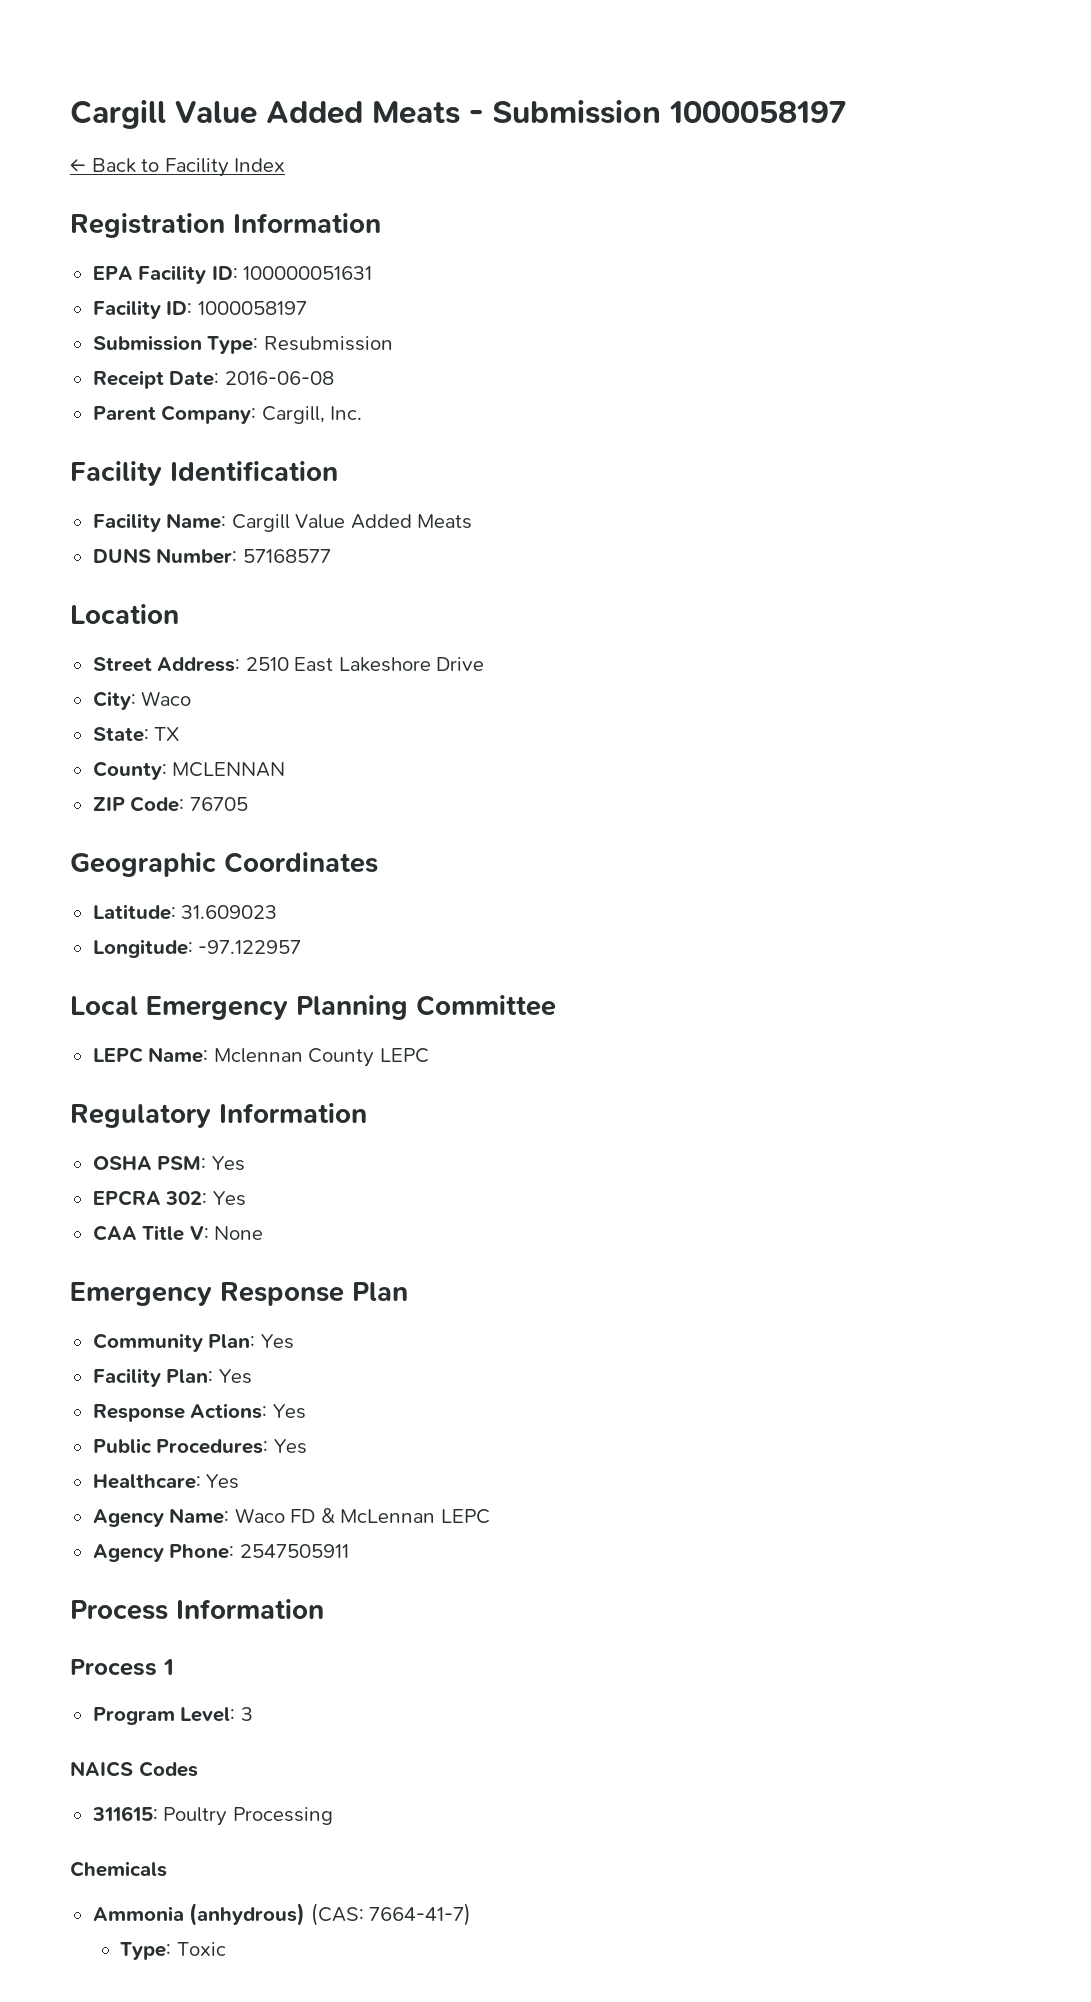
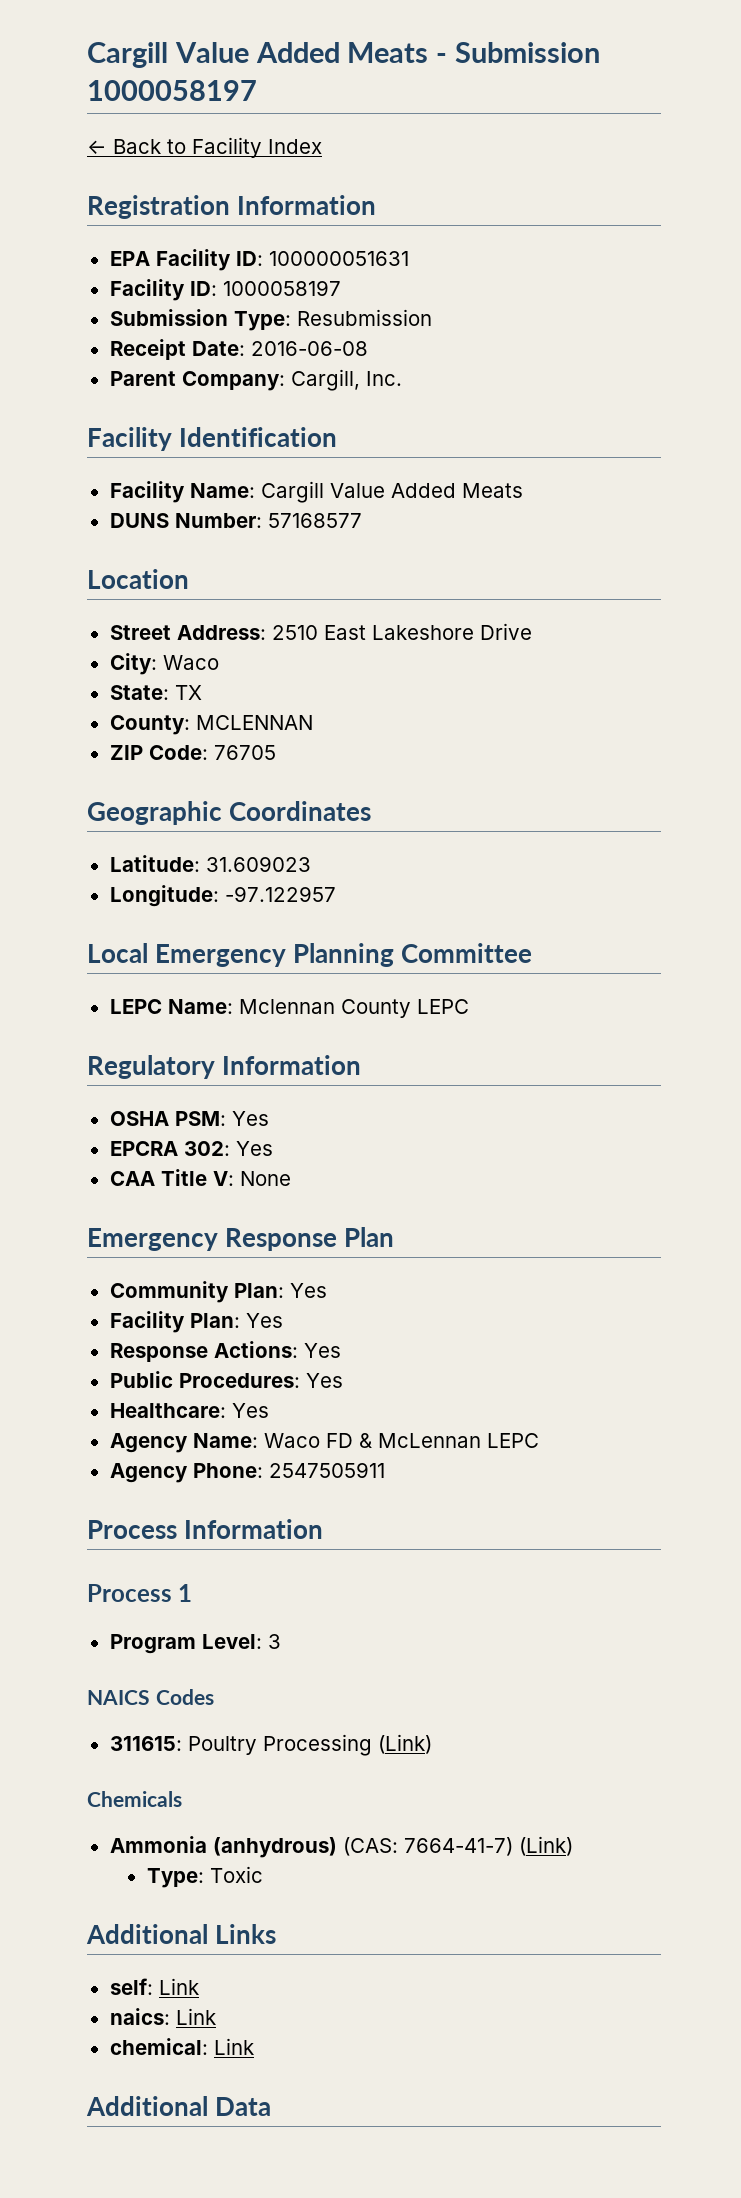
- 311615: Poultry Processing
+ 311615: Poultry Processing (Link)
- Ammonia (anhydrous) (CAS: 7664-41-7)
+ Ammonia (anhydrous) (CAS: 7664-41-7) (Link)
+ Additional Links
+ self: Link
+ naics: Link
+ chemical: Link
+ Additional Data

